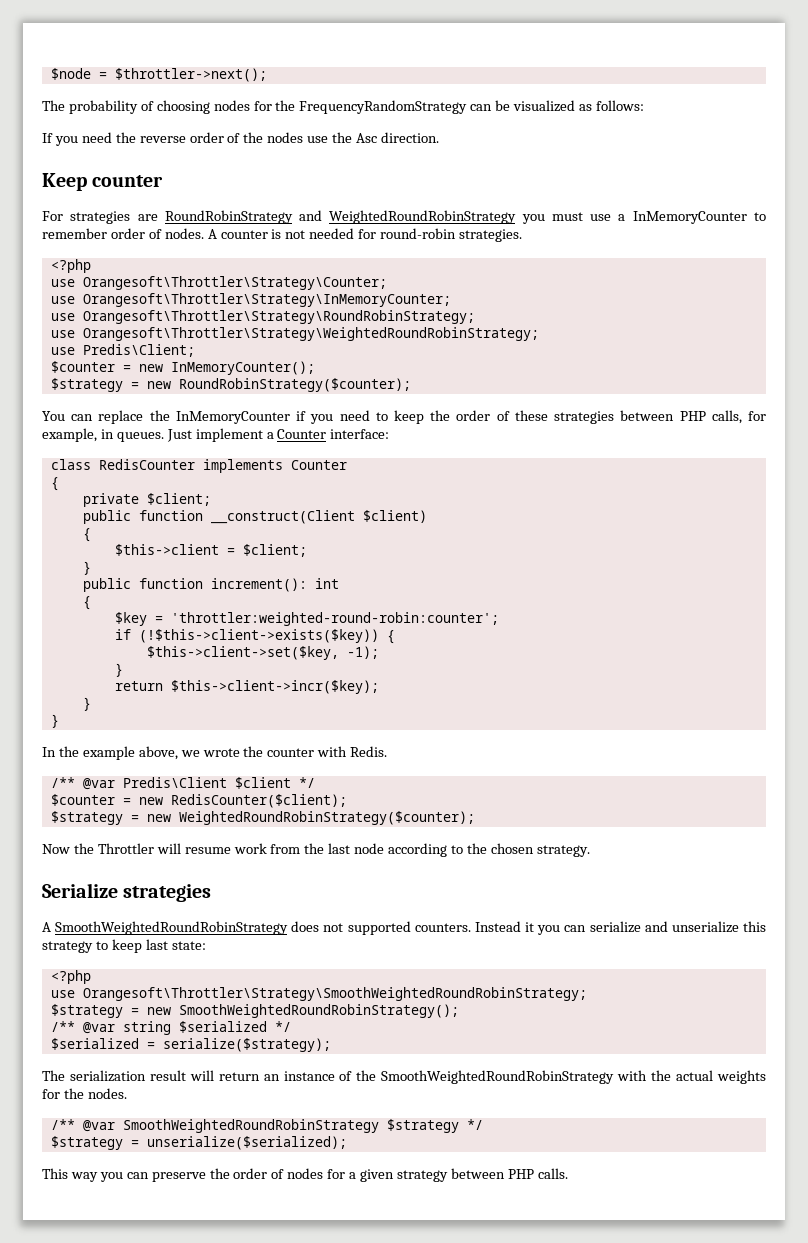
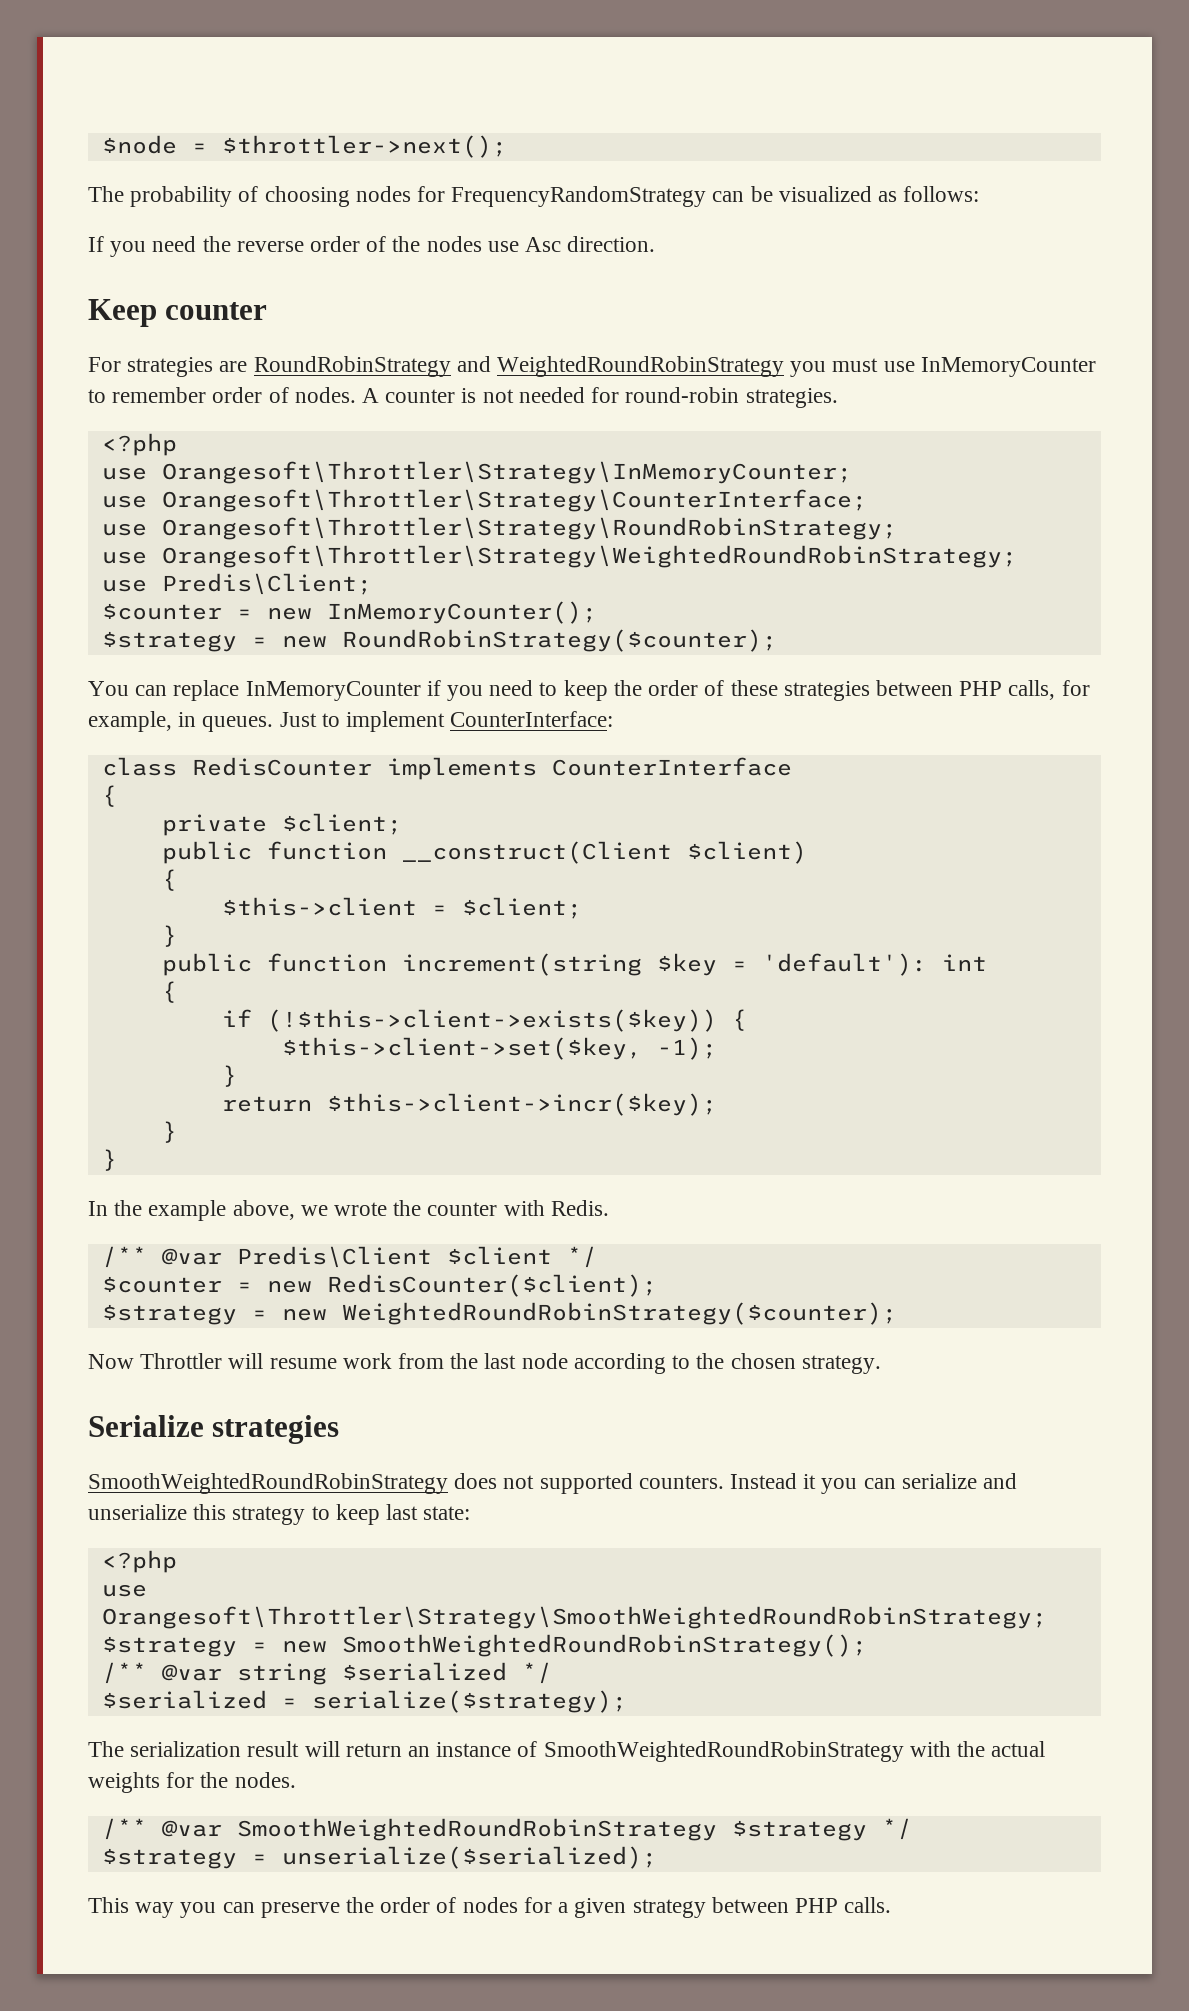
- The probability of choosing nodes for the FrequencyRandomStrategy can be visualized as follows:
+ The probability of choosing nodes for FrequencyRandomStrategy can be visualized as follows:
- If you need the reverse order of the nodes use the Asc direction.
+ If you need the reverse order of the nodes use Asc direction.
- For strategies are RoundRobinStrategy and WeightedRoundRobinStrategy you must use a InMemoryCounter to remember order of nodes.
+ For strategies are RoundRobinStrategy and WeightedRoundRobinStrategy you must use InMemoryCounter to remember order of nodes.
- use Orangesoft\Throttler\Strategy\Counter;
  use Orangesoft\Throttler\Strategy\InMemoryCounter;
+ use Orangesoft\Throttler\Strategy\CounterInterface;
- You can replace the InMemoryCounter if you need to keep the order of these strategies between PHP calls, for example, in queues.
+ You can replace InMemoryCounter if you need to keep the order of these strategies between PHP calls, for example, in queues.
- Just implement a Counter interface:
+ Just to implement CounterInterface:
- class RedisCounter implements Counter
+ class RedisCounter implements CounterInterface
- public function increment(): int
+ public function increment(string $key = 'default'): int
- $key = 'throttler:weighted-round-robin:counter';
- Now the Throttler will resume work from the last node according to the chosen strategy.
+ Now Throttler will resume work from the last node according to the chosen strategy.
- A SmoothWeightedRoundRobinStrategy does not supported counters.
+ SmoothWeightedRoundRobinStrategy does not supported counters.
- The serialization result will return an instance of the SmoothWeightedRoundRobinStrategy with the actual weights for the nodes.
+ The serialization result will return an instance of SmoothWeightedRoundRobinStrategy with the actual weights for the nodes.

